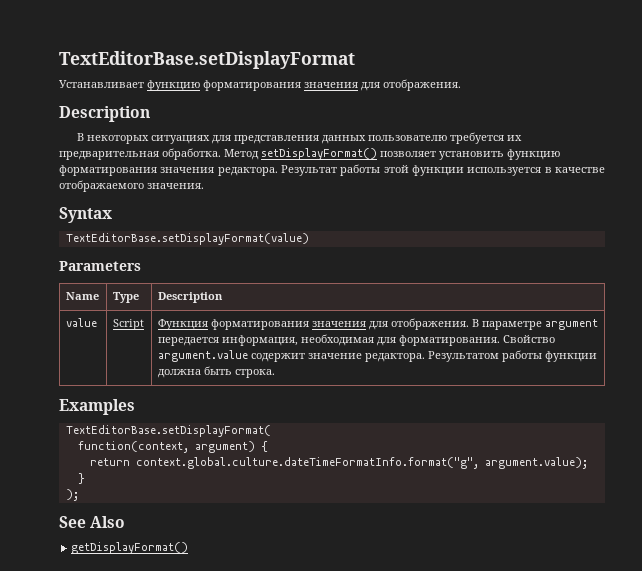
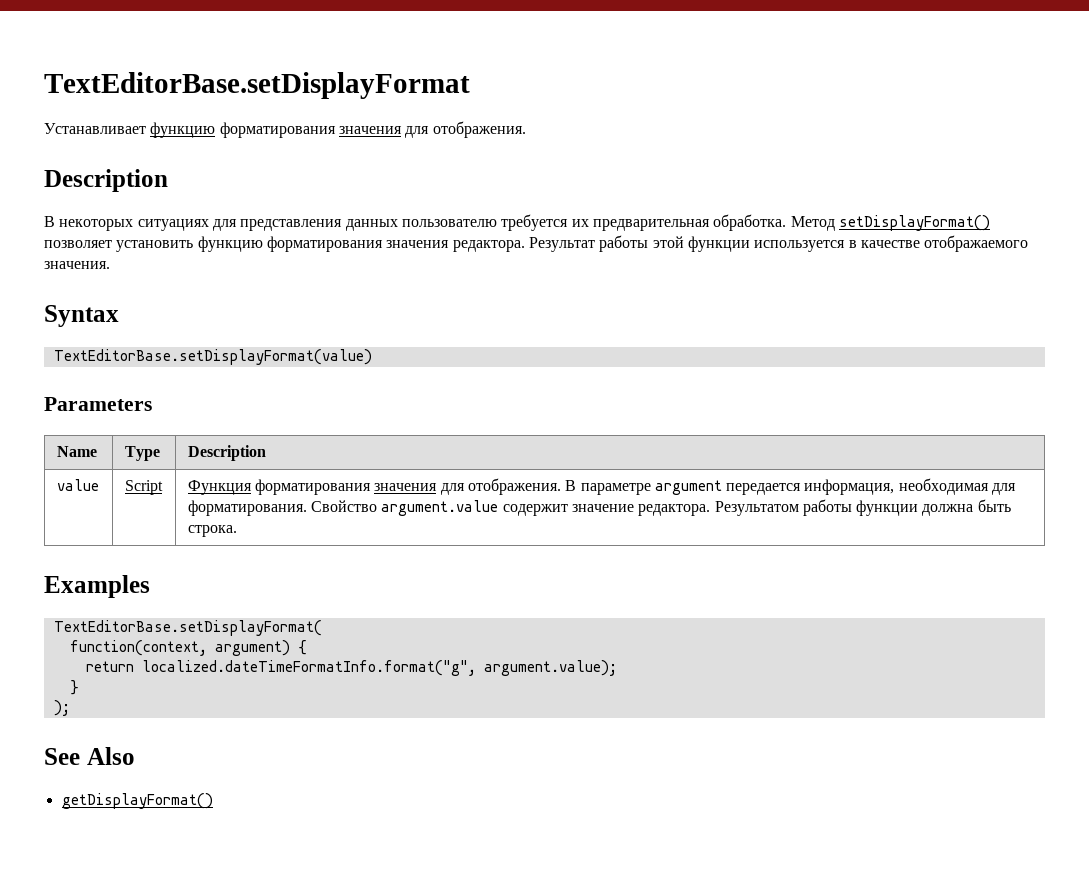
- return context.global.culture.dateTimeFormatInfo.format("g", argument.value);
+ return localized.dateTimeFormatInfo.format("g", argument.value);

